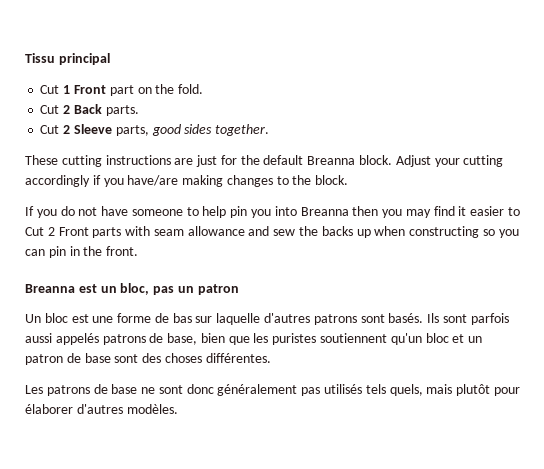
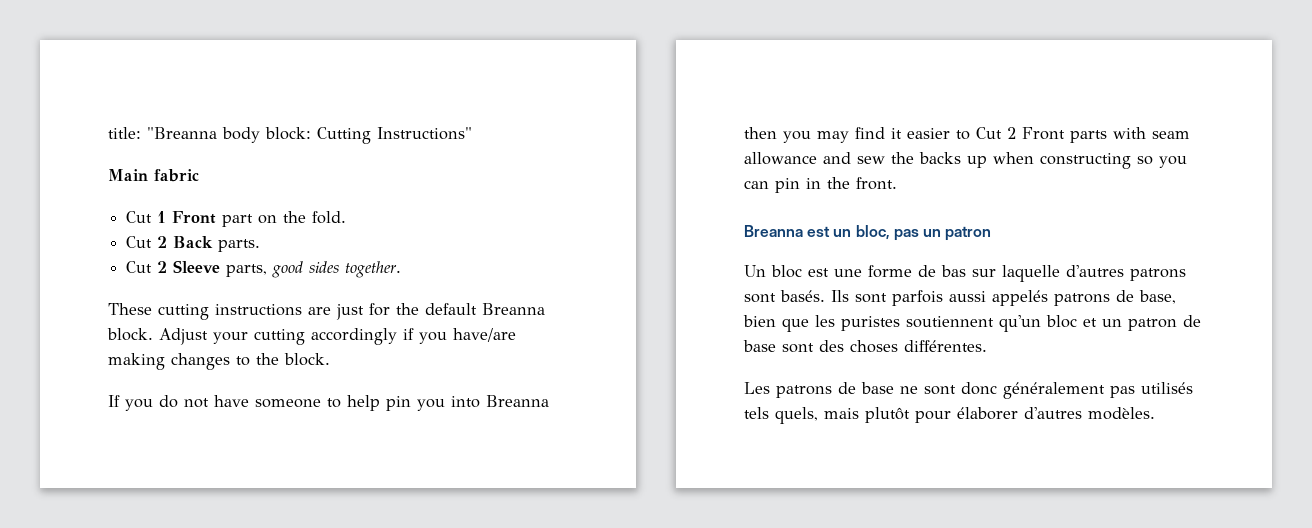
- Tissu principal
+ title: "Breanna body block: Cutting Instructions"
+ Main fabric

